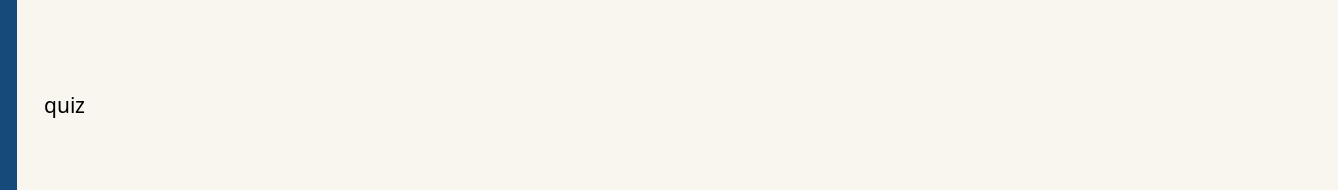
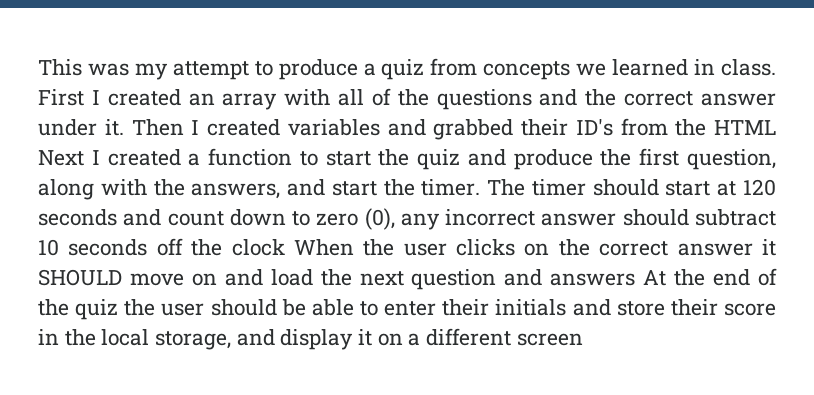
- quiz
+ This was my attempt to produce a quiz from concepts we learned in class. First I created an array with all of the questions and the correct answer under it. Then I created variables and grabbed their ID's from the HTML Next I created a function to start the quiz and produce the first question, along with the answers, and start the timer. The timer should start at 120 seconds and count down to zero (0), any incorrect answer should subtract 10 seconds off the clock When the user clicks on the correct answer it SHOULD move on and load the next question and answers At the end of the quiz the user should be able to enter their initials and store their score in the local storage, and display it on a different screen

